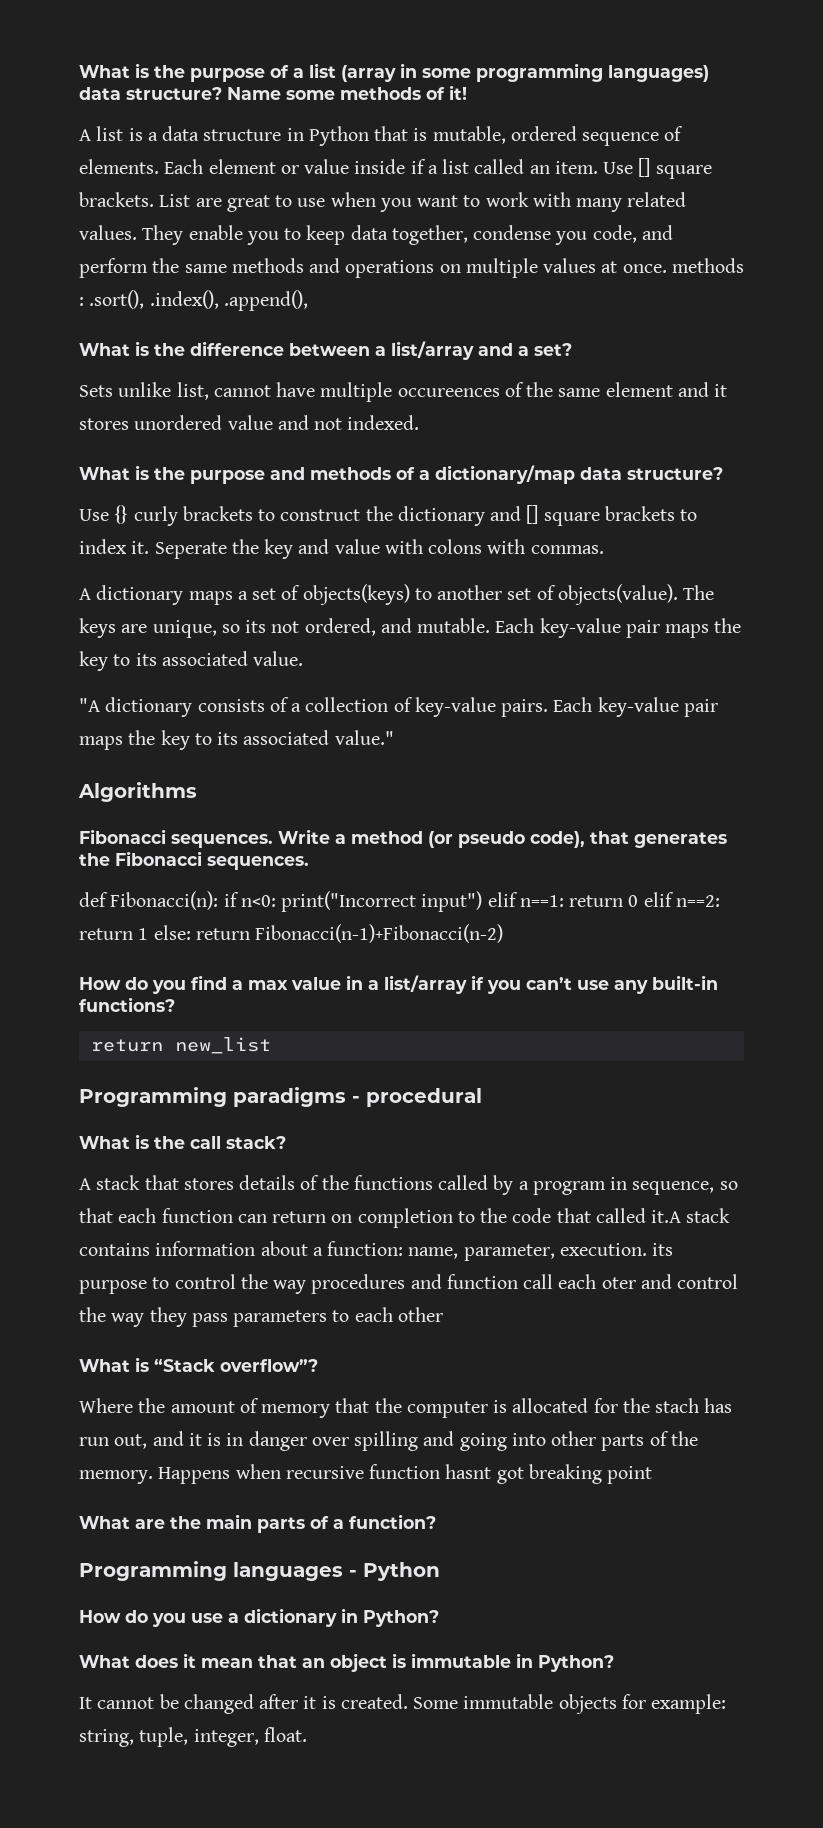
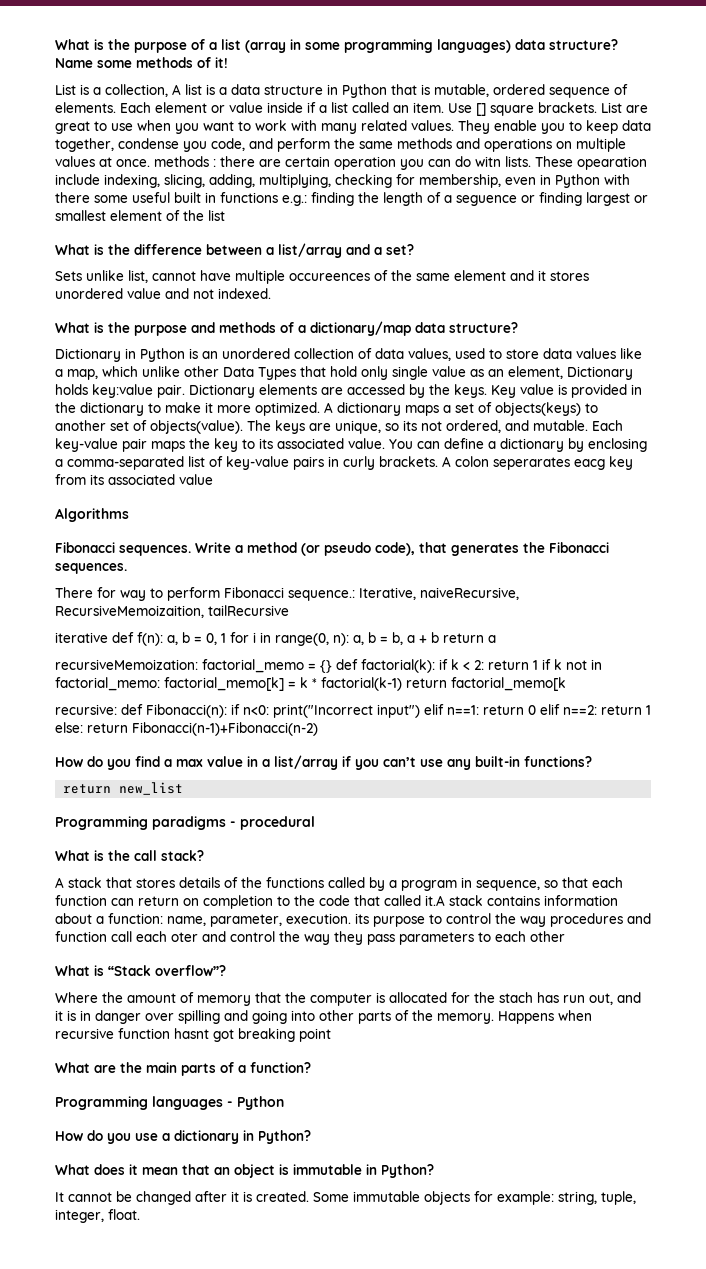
- A list is a data structure in Python that is mutable, ordered sequence of elements.
+ List is a collection, A list is a data structure in Python that is mutable, ordered sequence of elements.
- They enable you to keep data together, condense you code, and perform the same methods and operations on multiple values at once. methods : .sort(), .index(), .append(),
+ They enable you to keep data together, condense you code, and perform the same methods and operations on multiple values at once. methods : there are certain operation you can do witn lists. These opearation include indexing, slicing, adding, multiplying, checking for membership, even in Python with there some useful built in functions e.g.: finding the length of a seguence or finding largest or smallest element of the list
- Use {} curly brackets to construct the dictionary and [] square brackets to index it. Seperate the key and value with colons with commas.
- A dictionary maps a set of objects(keys) to another set of objects(value).
+ Dictionary in Python is an unordered collection of data values, used to store data values like a map, which unlike other Data Types that hold only single value as an element, Dictionary holds key:value pair. Dictionary elements are accessed by the keys. Key value is provided in the dictionary to make it more optimized. A dictionary maps a set of objects(keys) to another set of objects(value).
- Each key-value pair maps the key to its associated value.
- "A dictionary consists of a collection of key-value pairs. Each key-value pair maps the key to its associated value."
+ Each key-value pair maps the key to its associated value. You can define a dictionary by enclosing a comma-separated list of key-value pairs in curly brackets. A colon seperarates eacg key from its associated value
- def Fibonacci(n): if n<0: print("Incorrect input") elif n==1: return 0 elif n==2: return 1 else: return Fibonacci(n-1)+Fibonacci(n-2)
+ There for way to perform Fibonacci sequence.: Iterative, naiveRecursive, RecursiveMemoizaition, tailRecursive
+ iterative def f(n): a, b = 0, 1 for i in range(0, n): a, b = b, a + b return a
+ recursiveMemoization: factorial_memo = {} def factorial(k): if k < 2: return 1 if k not in factorial_memo: factorial_memo[k] = k * factorial(k-1) return factorial_memo[k
+ recursive: def Fibonacci(n): if n<0: print("Incorrect input") elif n==1: return 0 elif n==2: return 1 else: return Fibonacci(n-1)+Fibonacci(n-2)

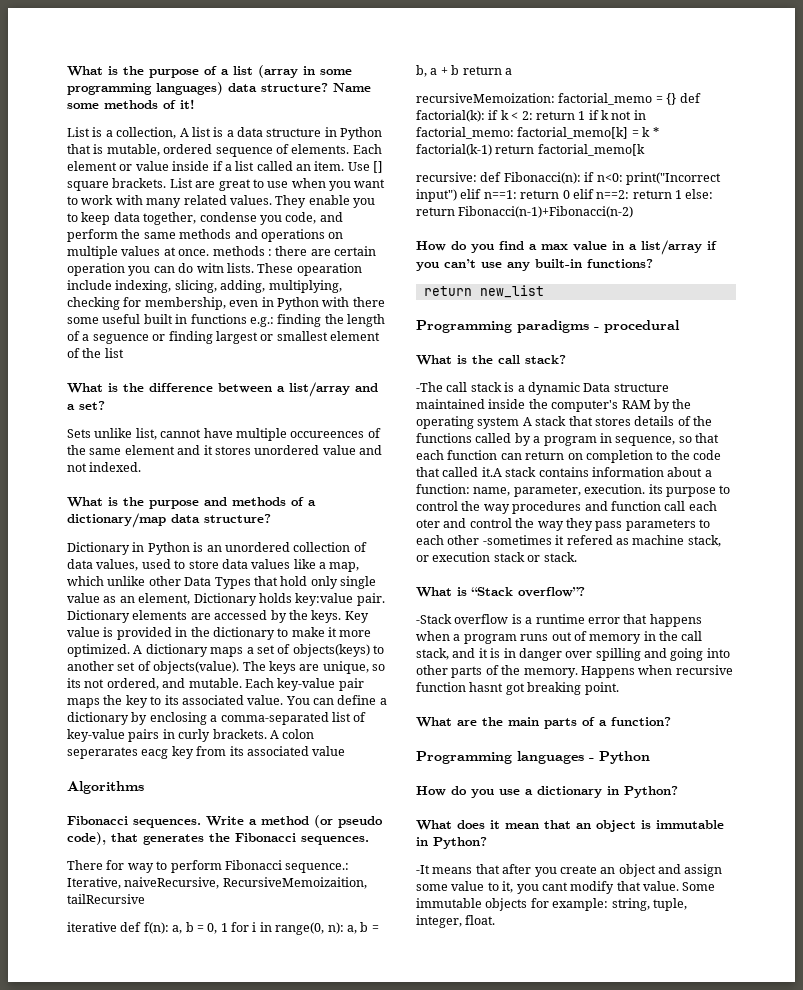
- A stack that stores details of the functions called by a program in sequence, so that each function can return on completion to the code that called it.A stack contains information about a function:
+ -The call stack is a dynamic Data structure maintained inside the computer's RAM by the operating system A stack that stores details of the functions called by a program in sequence, so that each function can return on completion to the code that called it.A stack contains information about a function:
- name, parameter, execution. its purpose to control the way procedures and function call each oter and control the way they pass parameters to each other
+ name, parameter, execution. its purpose to control the way procedures and function call each oter and control the way they pass parameters to each other -sometimes it refered as machine stack, or execution stack or stack.
  What is “Stack overflow”?
- Where the amount of memory that the computer is allocated for the stach has run out, and it is in danger over spilling and going into other parts of the memory.
+ -Stack overflow is a runtime error that happens when a program runs out of memory in the call stack, and it is in danger over spilling and going into other parts of the memory.
- Happens when recursive function hasnt got breaking point
+ Happens when recursive function hasnt got breaking point.
- It cannot be changed after it is created.
+ -It means that after you create an object and assign some value to it, you cant modify that value.

